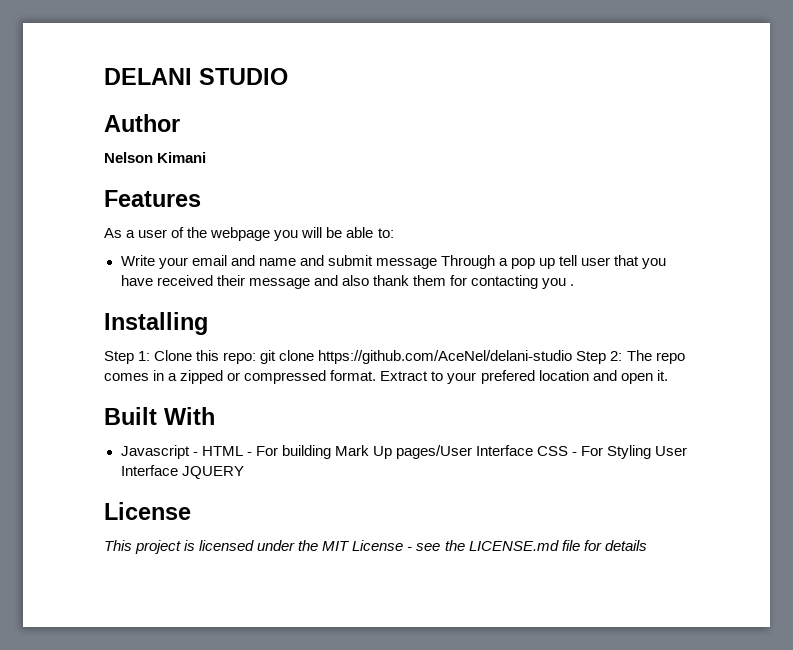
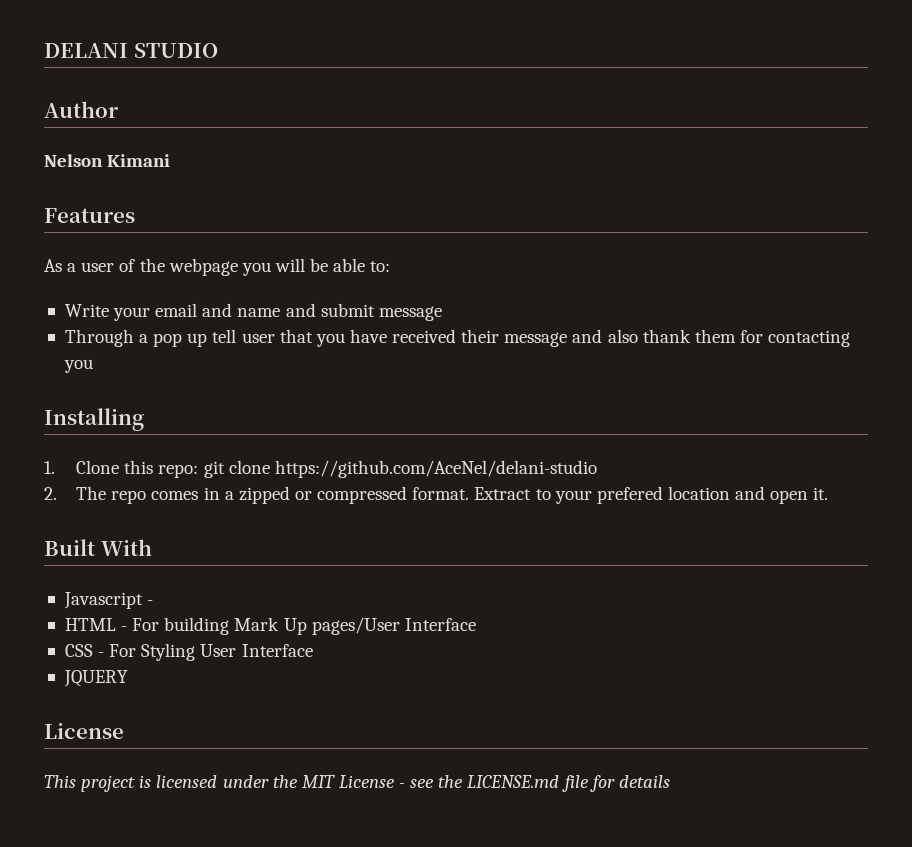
- Write your email and name and submit message Through a pop up tell user that you have received their message and also thank them for contacting you .
+ Write your email and name and submit message
+ Through a pop up tell user that you have received their message and also thank them for contacting you
- Step 1: Clone this repo: git clone https://github.com/AceNel/delani-studio Step 2: The repo comes in a zipped or compressed format.
+ 1. Clone this repo: git clone https://github.com/AceNel/delani-studio
+ 2. The repo comes in a zipped or compressed format.
- Javascript - HTML - For building Mark Up pages/User Interface CSS - For Styling User Interface JQUERY
+ Javascript -
+ HTML - For building Mark Up pages/User Interface
+ CSS - For Styling User Interface
+ JQUERY

